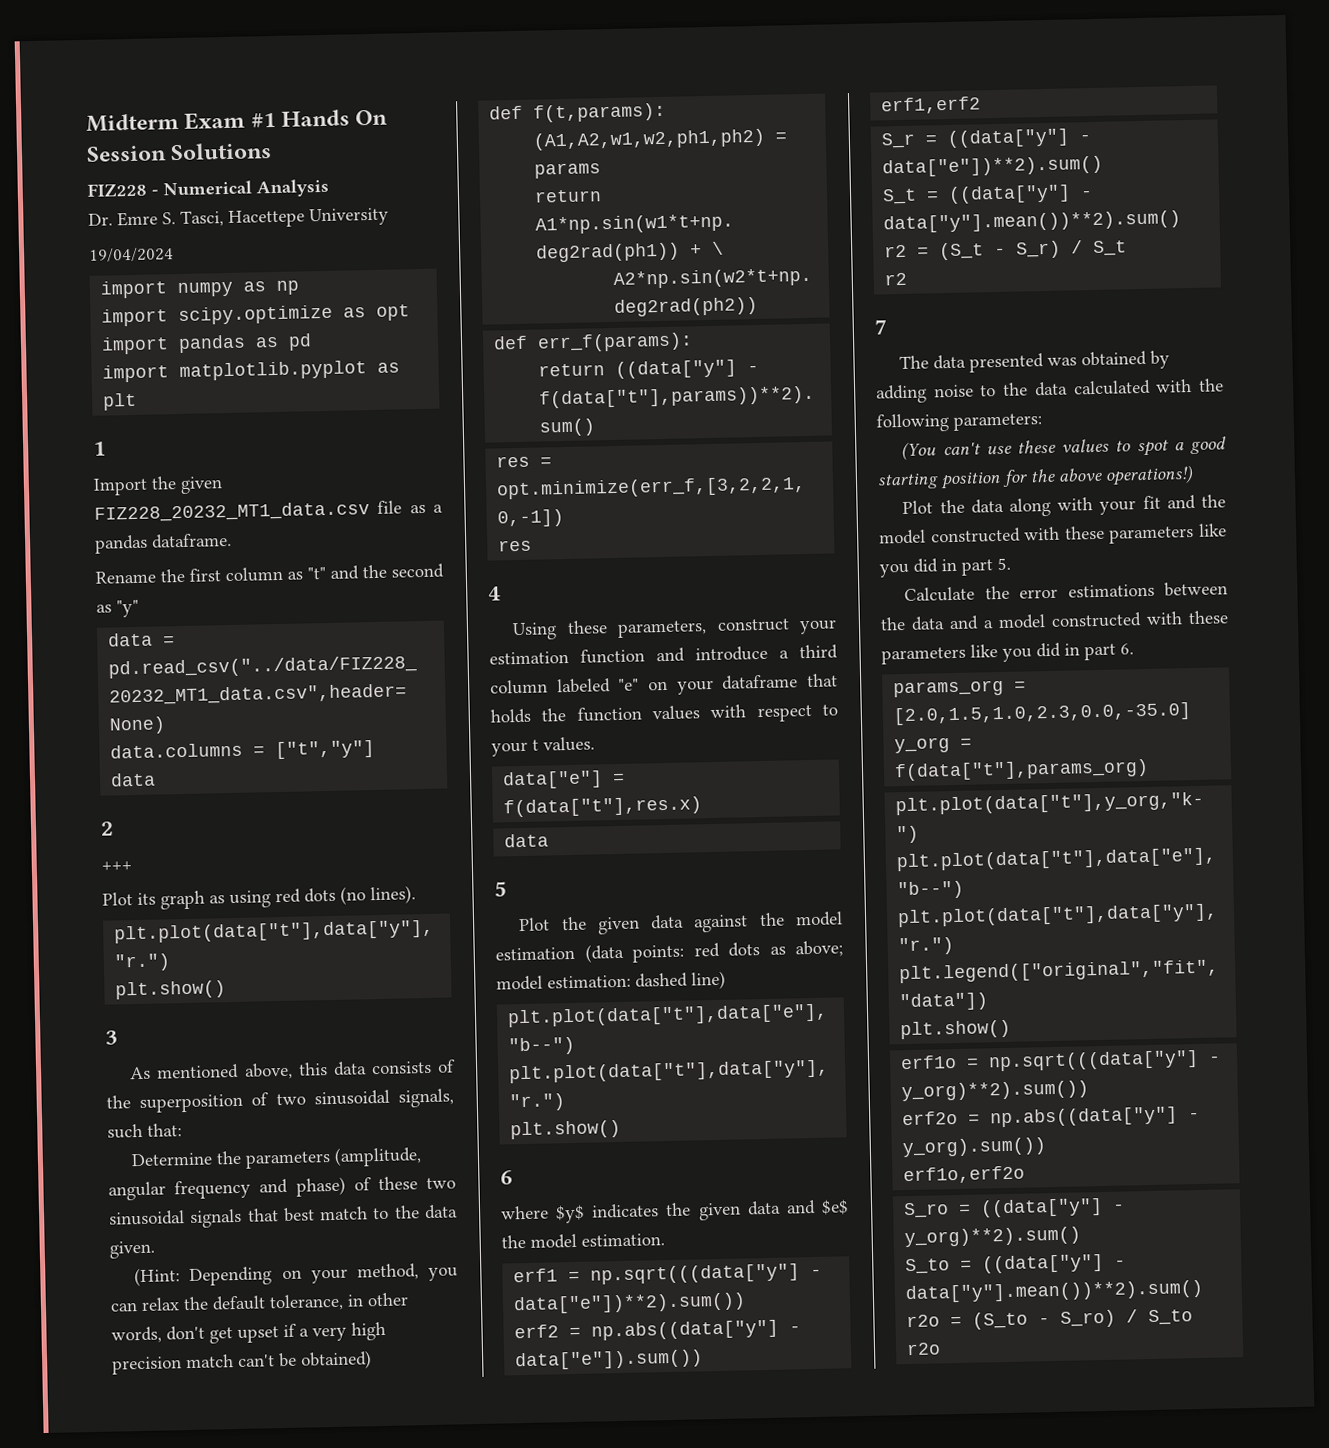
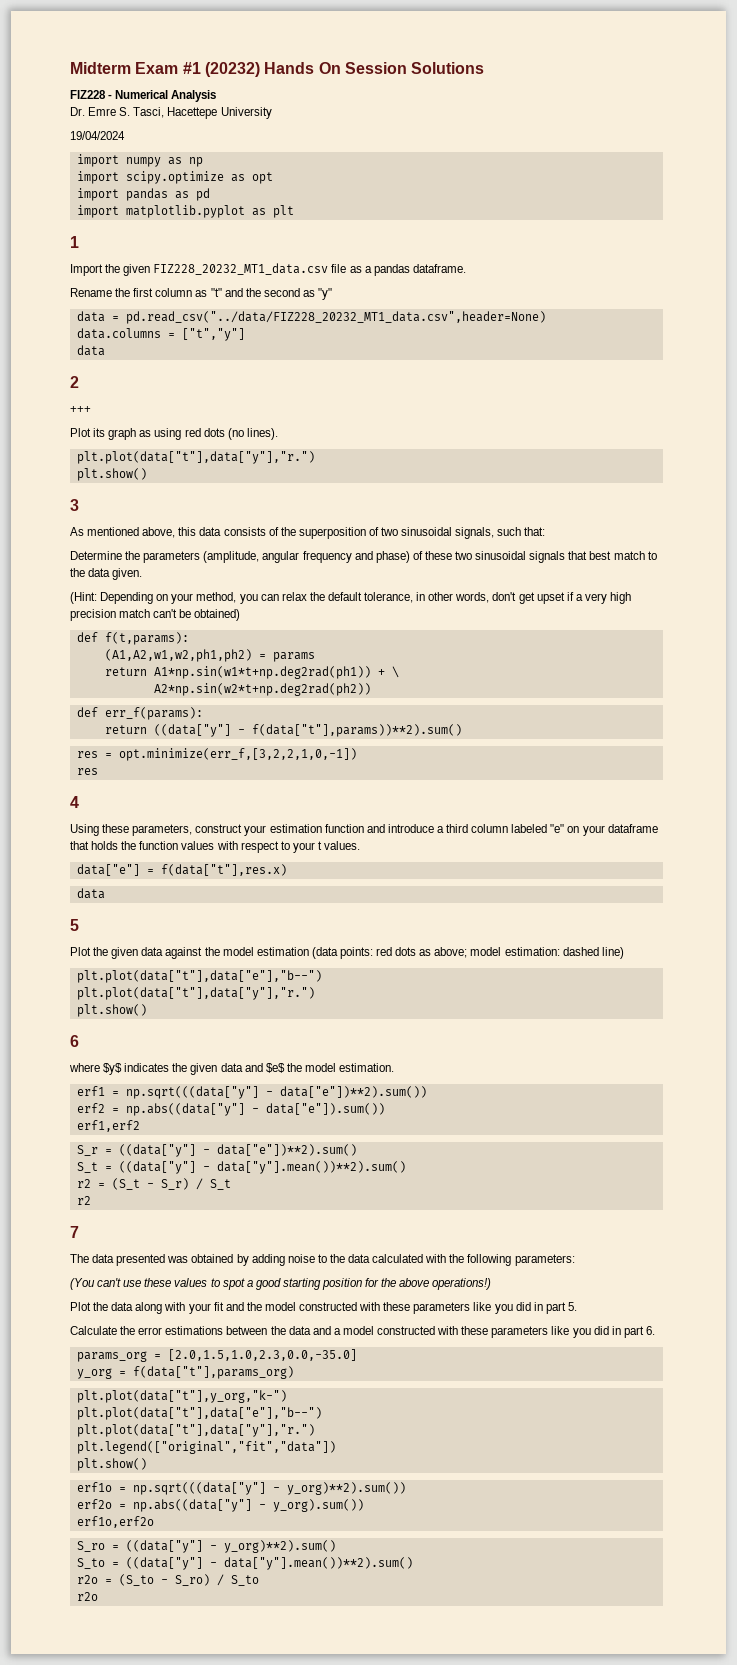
- Midterm Exam #1 Hands On Session Solutions
+ Midterm Exam #1 (20232) Hands On Session Solutions

